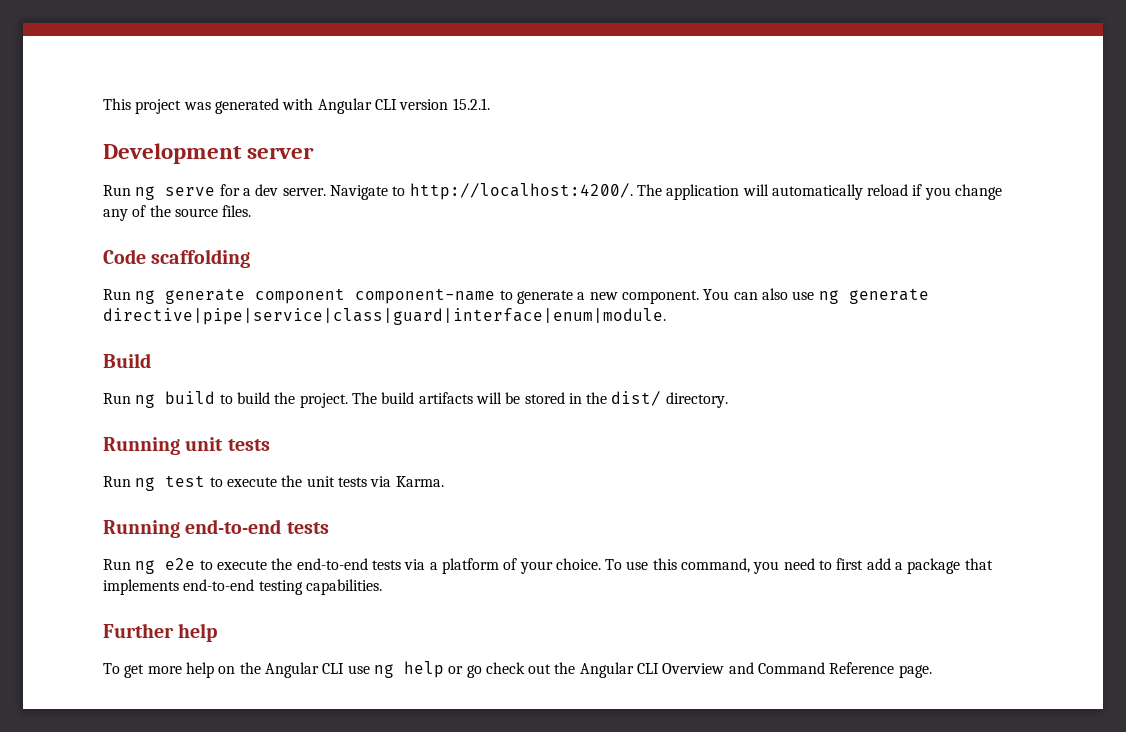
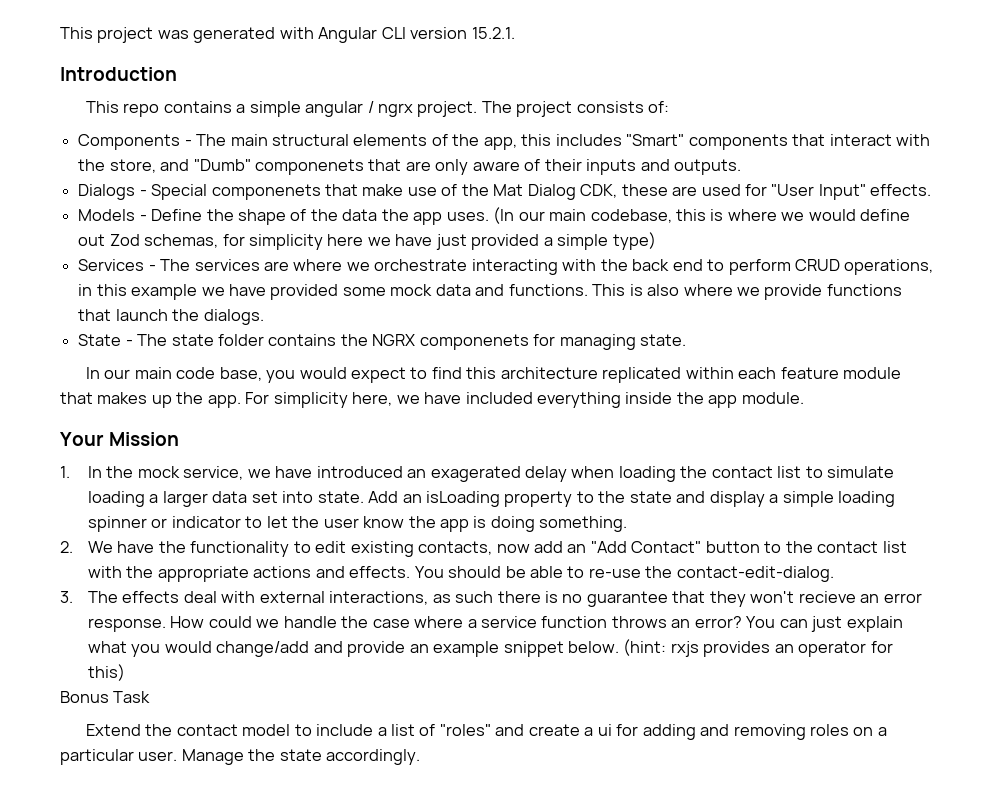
- Development server
- Run ng serve for a dev server. Navigate to http://localhost:4200/. The application will automatically reload if you change any of the source files.
- Code scaffolding
- Run ng generate component component-name to generate a new component. You can also use ng generate directive|pipe|service|class|guard|interface|enum|module.
- Build
- Run ng build to build the project. The build artifacts will be stored in the dist/ directory.
- Running unit tests
- Run ng test to execute the unit tests via Karma.
- Running end-to-end tests
- Run ng e2e to execute the end-to-end tests via a platform of your choice. To use this command, you need to first add a package that implements end-to-end testing capabilities.
- Further help
- To get more help on the Angular CLI use ng help or go check out the Angular CLI Overview and Command Reference page.
+ Introduction
+ This repo contains a simple angular / ngrx project. The project consists of:
+ Components - The main structural elements of the app, this includes "Smart" components that interact with the store, and "Dumb" componenets that are only aware of their inputs and outputs.
+ Dialogs - Special componenets that make use of the Mat Dialog CDK, these are used for "User Input" effects.
+ Models - Define the shape of the data the app uses. (In our main codebase, this is where we would define out Zod schemas, for simplicity here we have just provided a simple type)
+ Services - The services are where we orchestrate interacting with the back end to perform CRUD operations, in this example we have provided some mock data and functions. This is also where we provide functions that launch the dialogs.
+ State - The state folder contains the NGRX componenets for managing state.
+ In our main code base, you would expect to find this architecture replicated within each feature module that makes up the app. For simplicity here, we have included everything inside the app module.
+ Your Mission
+ 1. In the mock service, we have introduced an exagerated delay when loading the contact list to simulate loading a larger data set into state. Add an isLoading property to the state and display a simple loading spinner or indicator to let the user know the app is doing something.
+ 2. We have the functionality to edit existing contacts, now add an "Add Contact" button to the contact list with the appropriate actions and effects. You should be able to re-use the contact-edit-dialog.
+ 3. The effects deal with external interactions, as such there is no guarantee that they won't recieve an error response. How could we handle the case where a service function throws an error? You can just explain what you would change/add and provide an example snippet below. (hint: rxjs provides an operator for this)
+ Bonus Task
+ Extend the contact model to include a list of "roles" and create a ui for adding and removing roles on a particular user. Manage the state accordingly.

